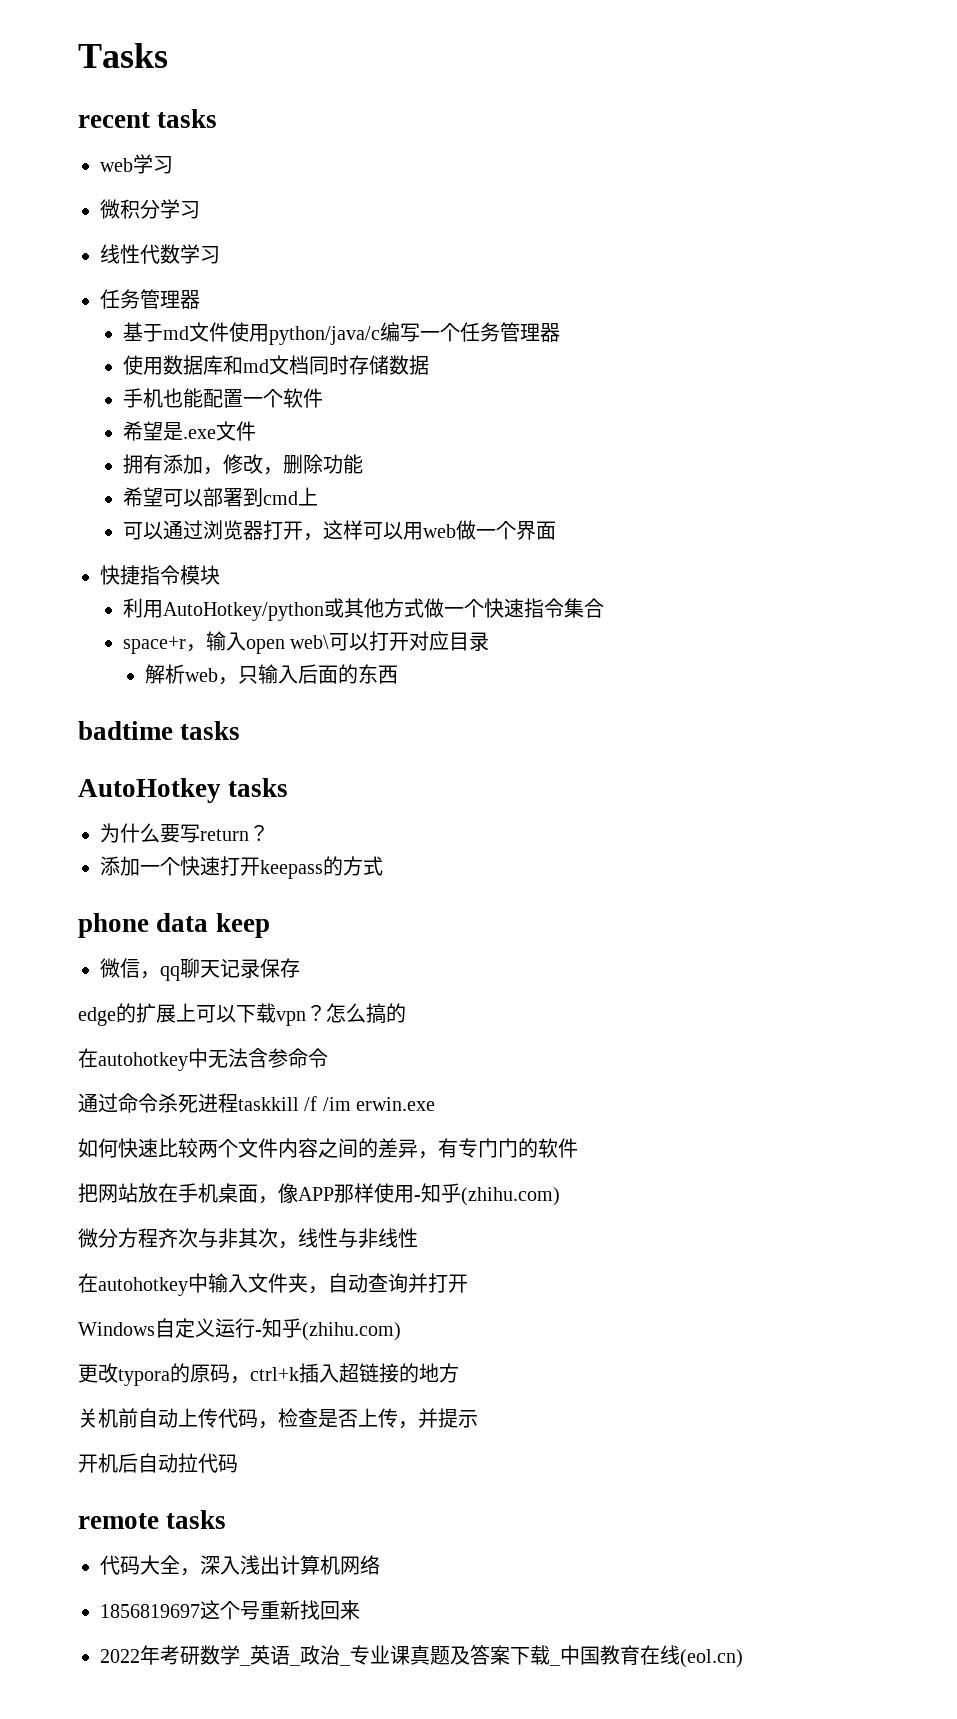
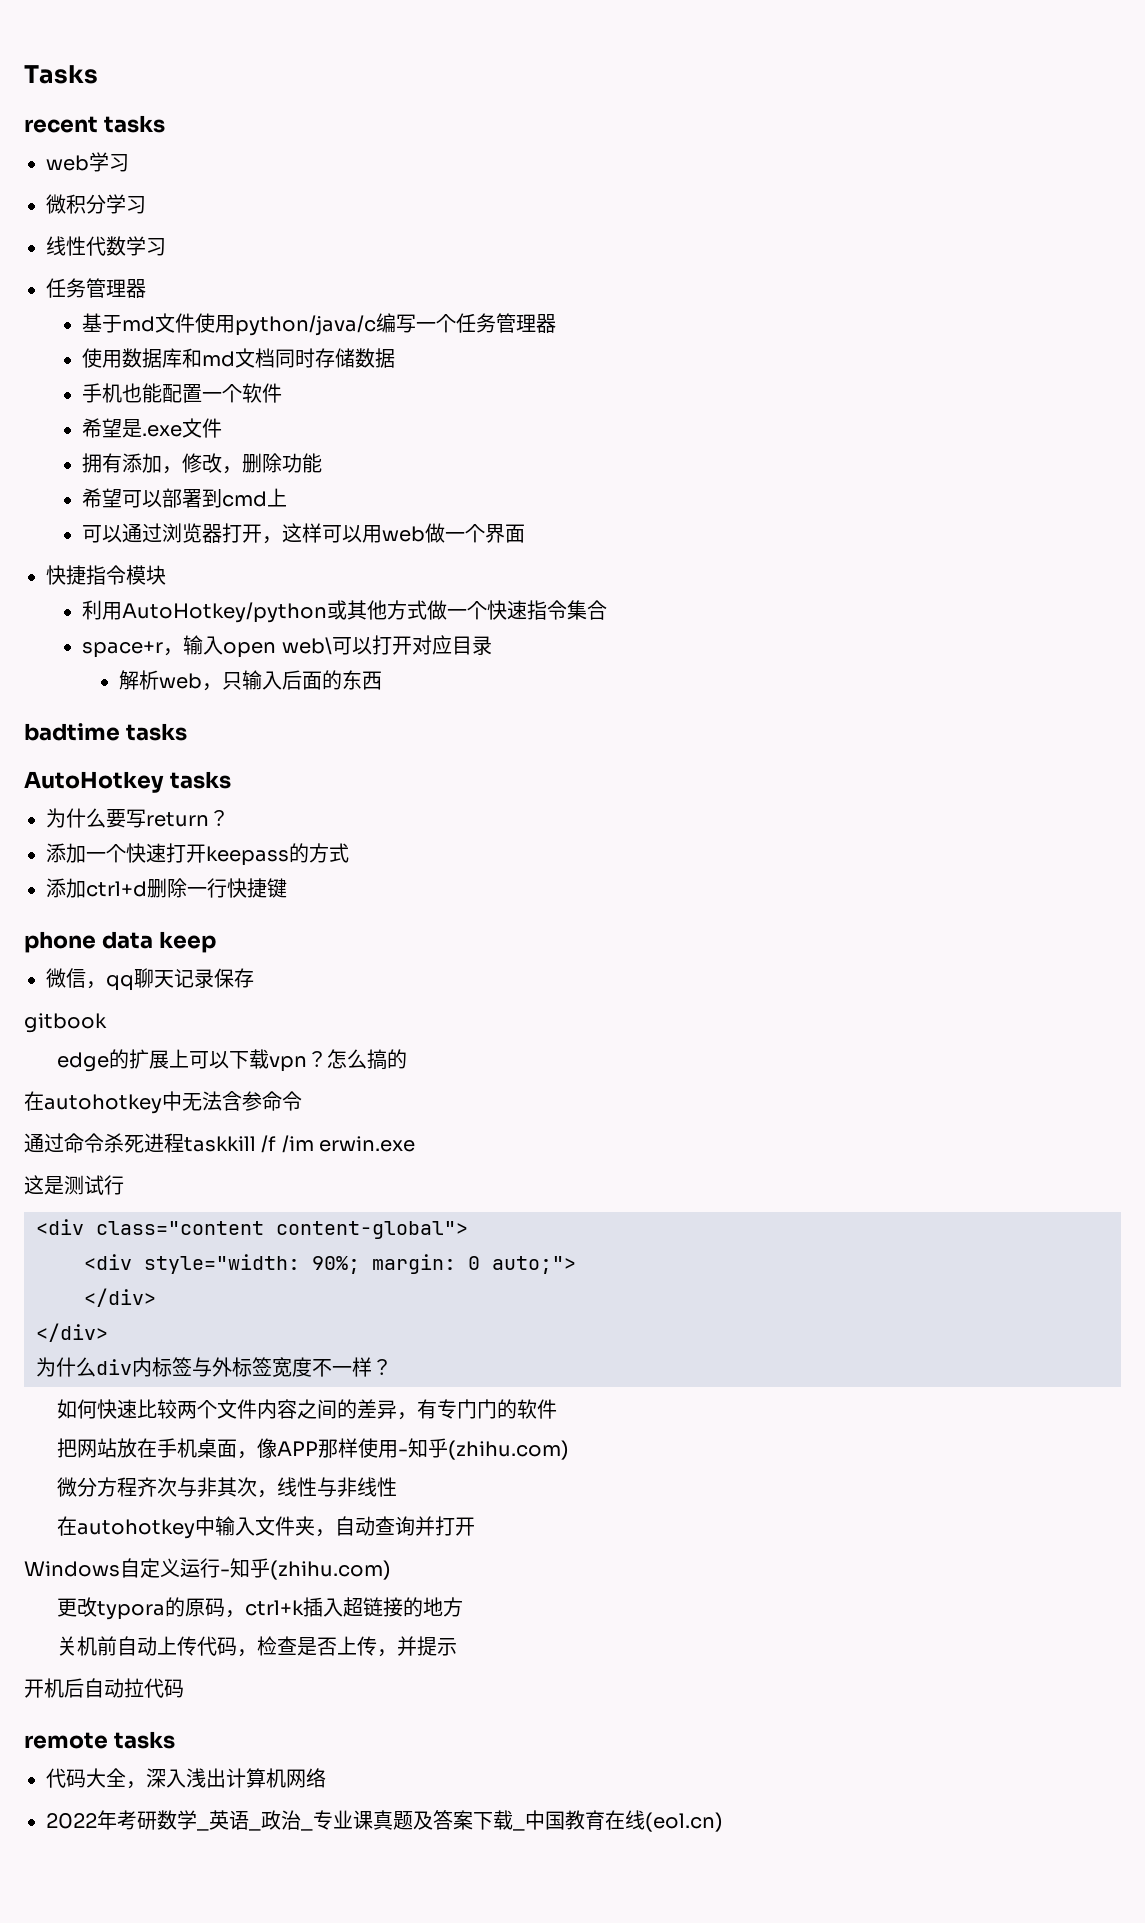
+ 添加ctrl+d删除一行快捷键
+ gitbook
+ 这是测试行
+ <div class="content content-global">
+ <div style="width: 90%; margin: 0 auto;">
+ </div>
+ </div>
+ 为什么div内标签与外标签宽度不一样？
- 1856819697这个号重新找回来

